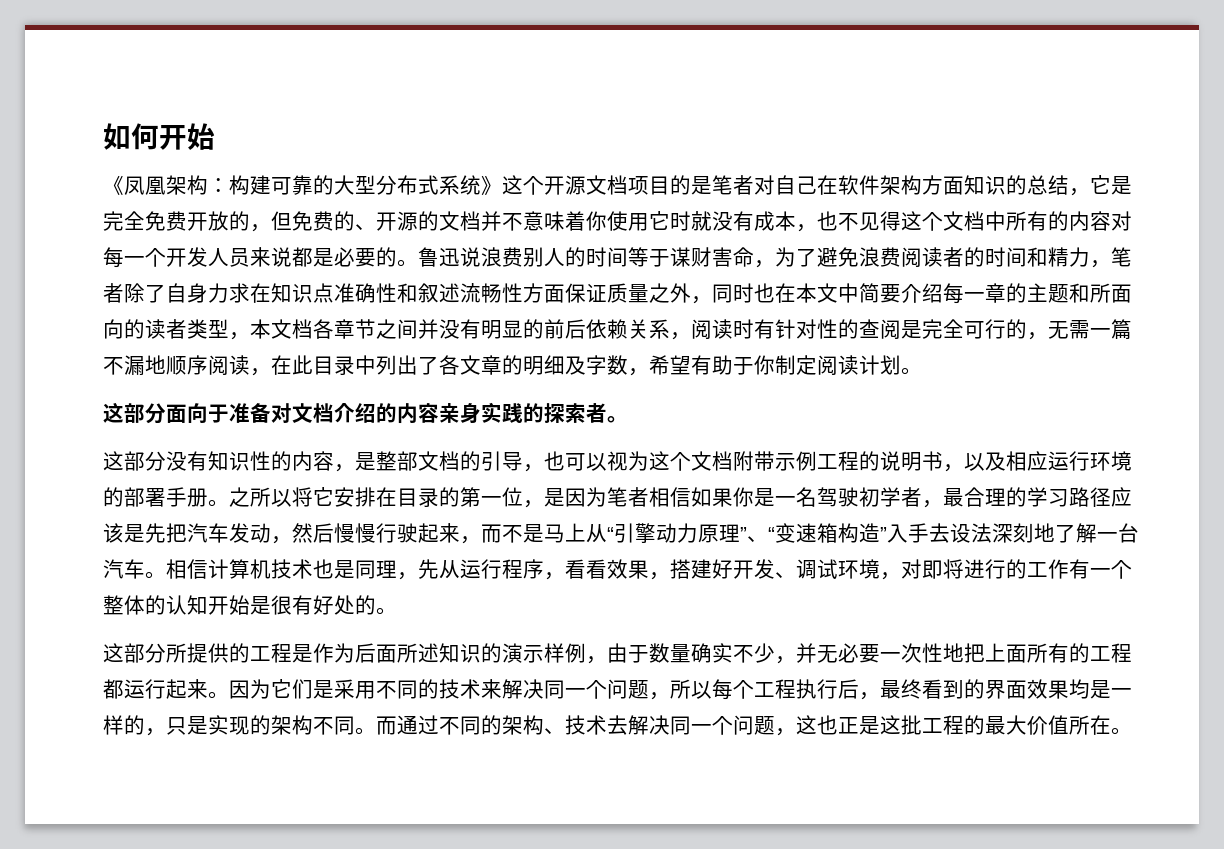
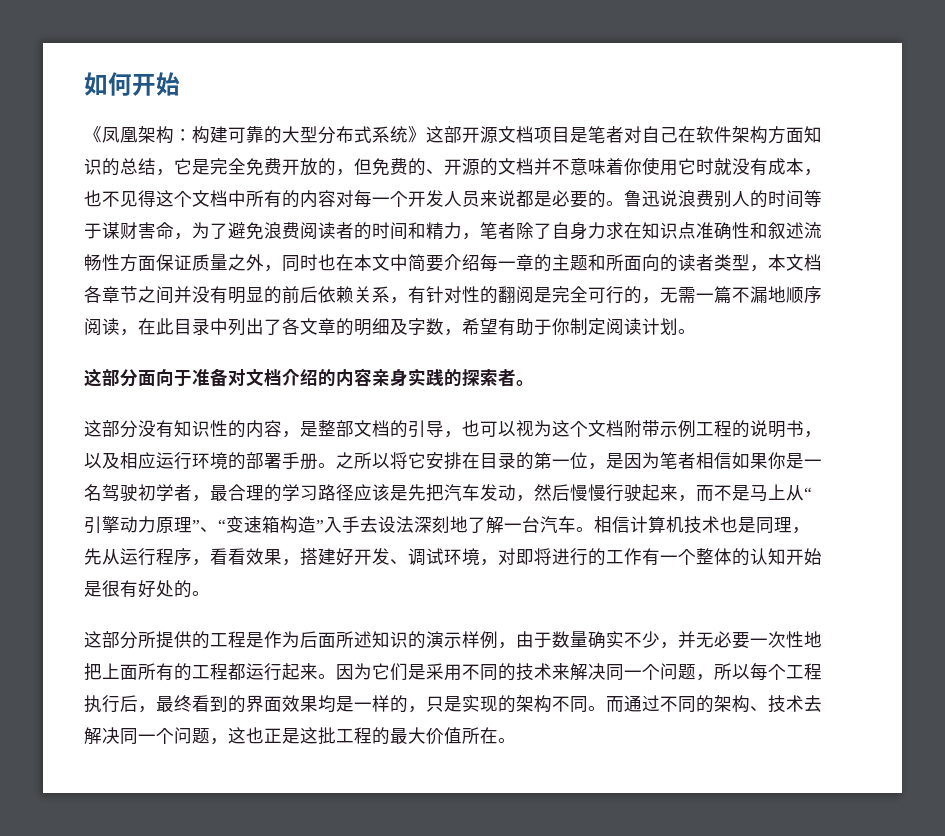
- 《凤凰架构：构建可靠的大型分布式系统》这个开源文档项目的是笔者对自己在软件架构方面知识的总结，它是完全免费开放的，但免费的、开源的文档并不意味着你使用它时就没有成本，也不见得这个文档中所有的内容对每一个开发人员来说都是必要的。
+ 《凤凰架构：构建可靠的大型分布式系统》这部开源文档项目是笔者对自己在软件架构方面知识的总结，它是完全免费开放的，但免费的、开源的文档并不意味着你使用它时就没有成本，也不见得这个文档中所有的内容对每一个开发人员来说都是必要的。
- 鲁迅说浪费别人的时间等于谋财害命，为了避免浪费阅读者的时间和精力，笔者除了自身力求在知识点准确性和叙述流畅性方面保证质量之外，同时也在本文中简要介绍每一章的主题和所面向的读者类型，本文档各章节之间并没有明显的前后依赖关系，阅读时有针对性的查阅是完全可行的，无需一篇不漏地顺序阅读，在此目录中列出了各文章的明细及字数，希望有助于你制定阅读计划。
+ 鲁迅说浪费别人的时间等于谋财害命，为了避免浪费阅读者的时间和精力，笔者除了自身力求在知识点准确性和叙述流畅性方面保证质量之外，同时也在本文中简要介绍每一章的主题和所面向的读者类型，本文档各章节之间并没有明显的前后依赖关系，有针对性的翻阅是完全可行的，无需一篇不漏地顺序阅读，在此目录中列出了各文章的明细及字数，希望有助于你制定阅读计划。

